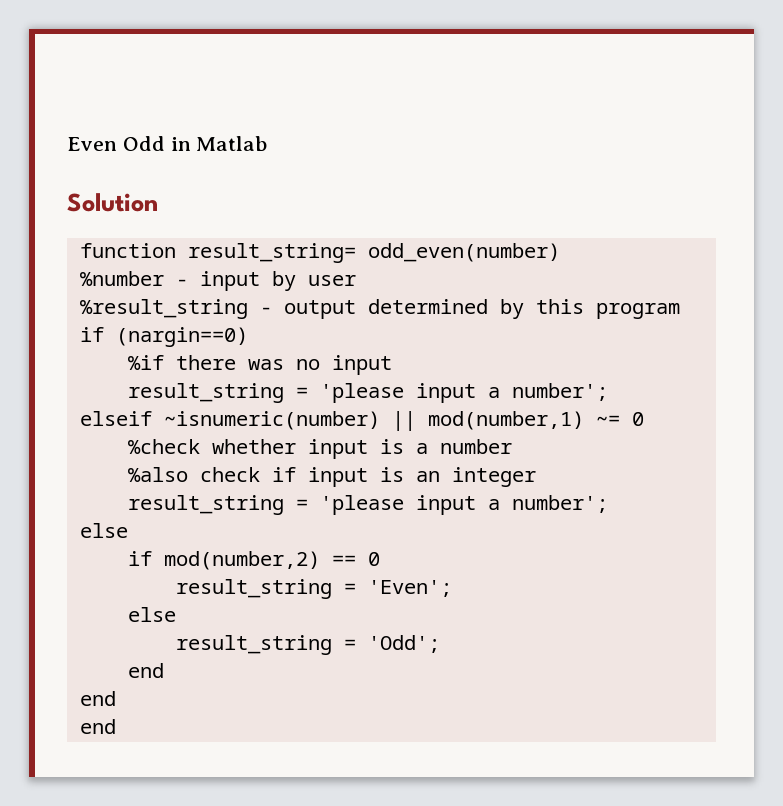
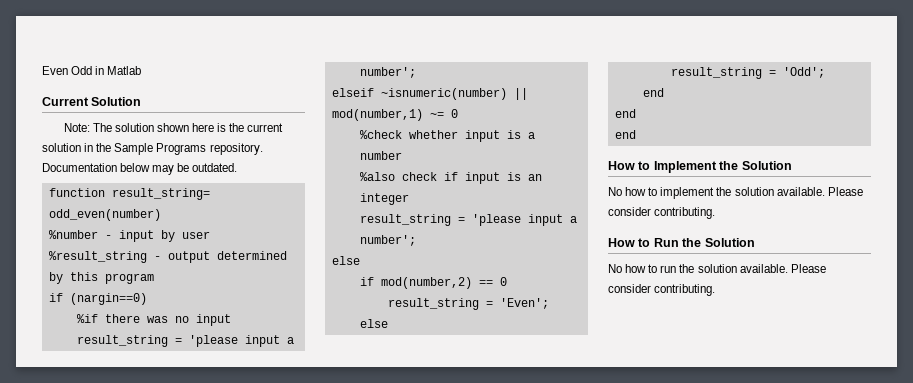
- Solution
+ Current Solution
+ Note: The solution shown here is the current solution in the Sample Programs repository. Documentation below may be outdated.
+ How to Implement the Solution
+ No how to implement the solution available. Please consider contributing.
+ How to Run the Solution
+ No how to run the solution available. Please consider contributing.

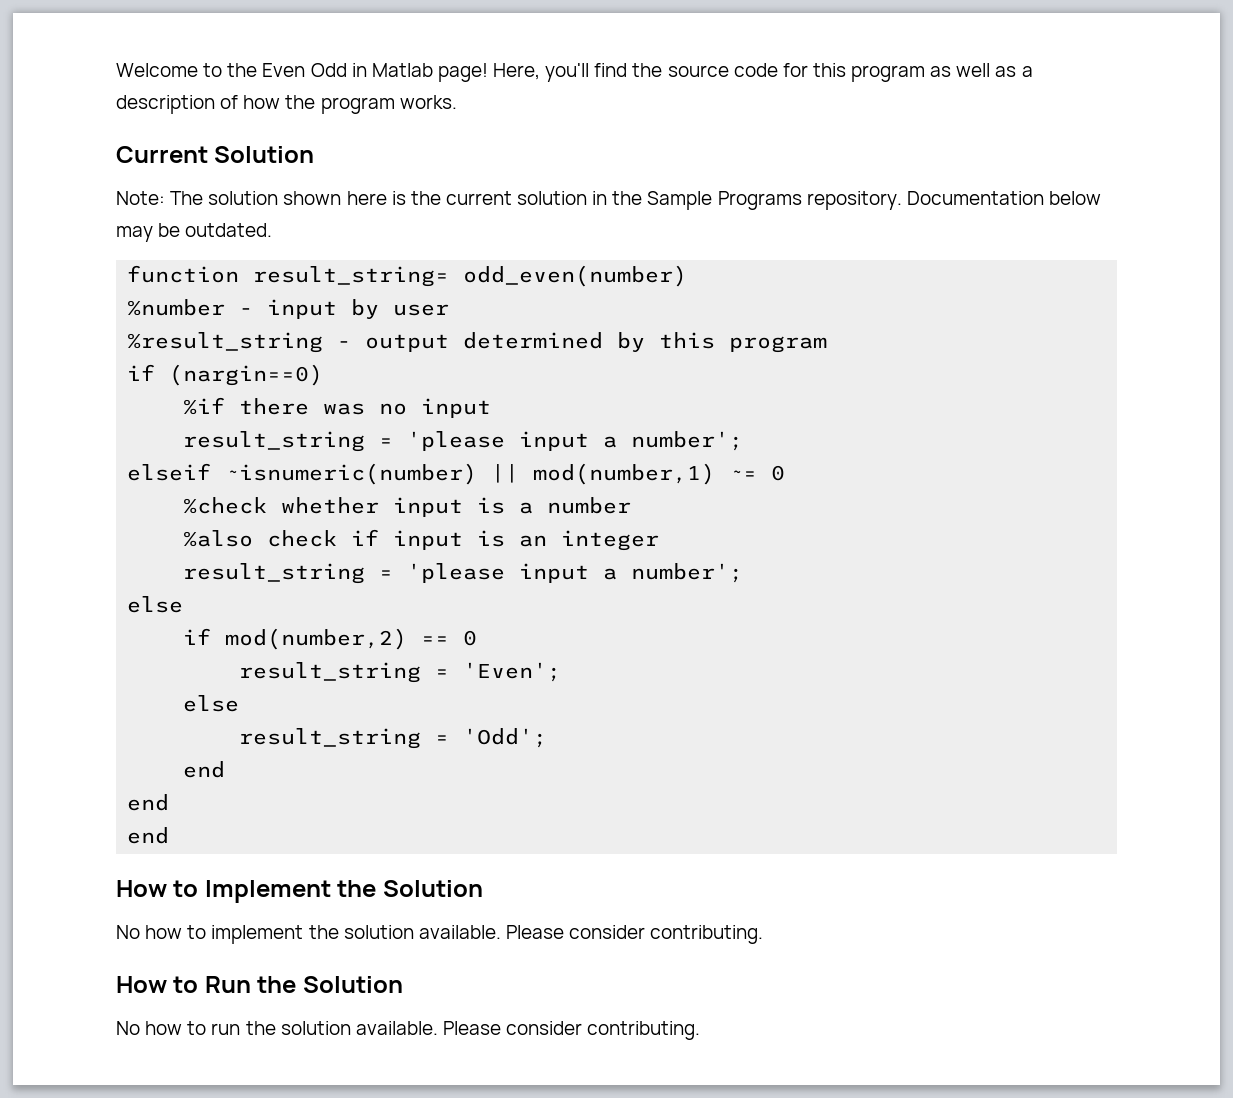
- Even Odd in Matlab
+ Welcome to the Even Odd in Matlab page! Here, you'll find the source code for this program as well as a description of how the program works.

